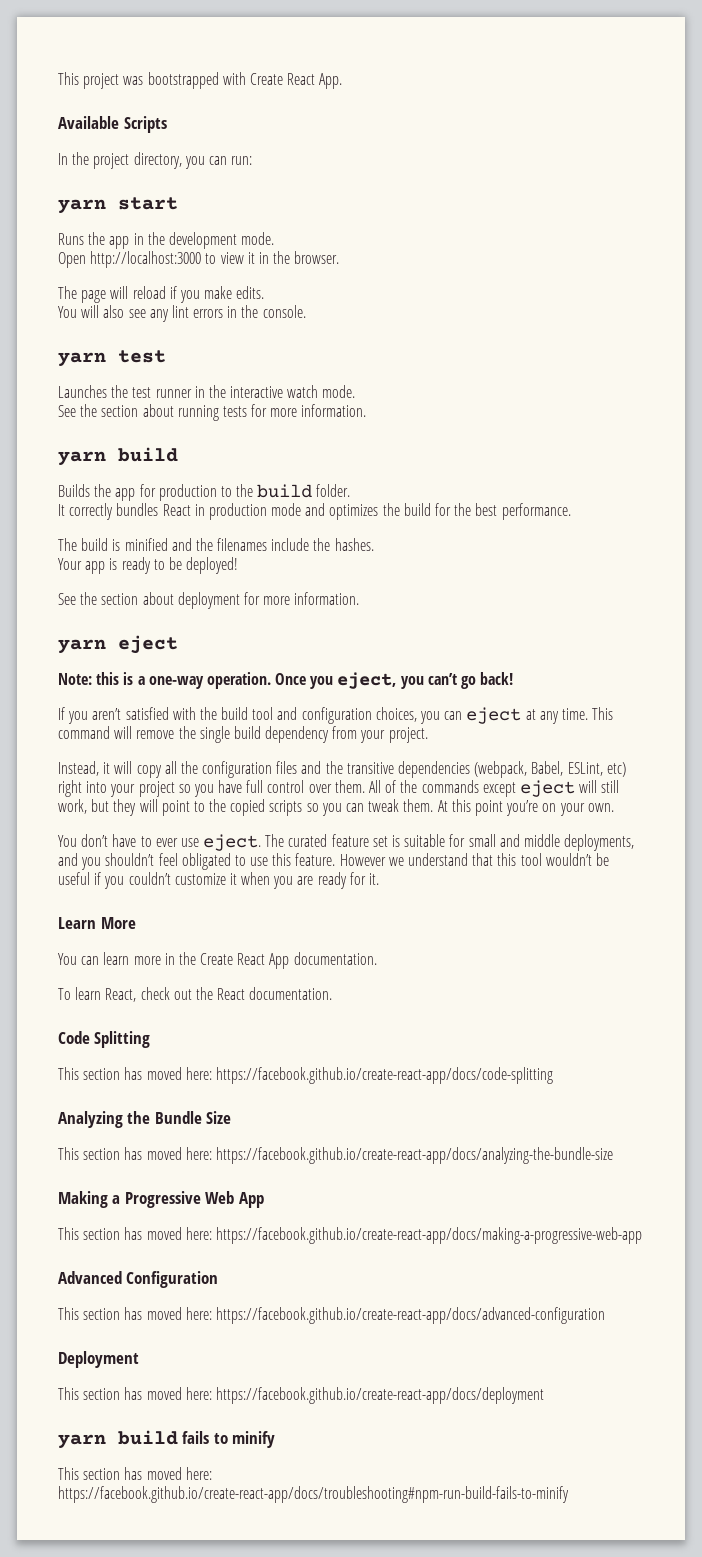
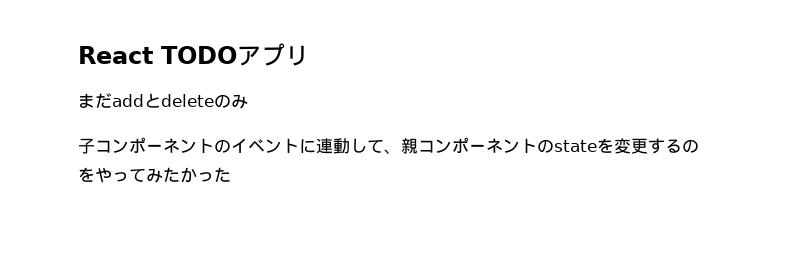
- This project was bootstrapped with Create React App.
- Available Scripts
- In the project directory, you can run:
- yarn start
- Runs the app in the development mode.
- Open http://localhost:3000 to view it in the browser.
- The page will reload if you make edits.
- You will also see any lint errors in the console.
- yarn test
- Launches the test runner in the interactive watch mode.
- See the section about running tests for more information.
- yarn build
- Builds the app for production to the build folder.
- It correctly bundles React in production mode and optimizes the build for the best performance.
- The build is minified and the filenames include the hashes.
- Your app is ready to be deployed!
- See the section about deployment for more information.
- yarn eject
- Note: this is a one-way operation. Once you eject, you can’t go back!
- If you aren’t satisfied with the build tool and configuration choices, you can eject at any time. This command will remove the single build dependency from your project.
- Instead, it will copy all the configuration files and the transitive dependencies (webpack, Babel, ESLint, etc) right into your project so you have full control over them. All of the commands except eject will still work, but they will point to the copied scripts so you can tweak them. At this point you’re on your own.
- You don’t have to ever use eject. The curated feature set is suitable for small and middle deployments, and you shouldn’t feel obligated to use this feature. However we understand that this tool wouldn’t be useful if you couldn’t customize it when you are ready for it.
- Learn More
- You can learn more in the Create React App documentation.
- To learn React, check out the React documentation.
- Code Splitting
- This section has moved here: https://facebook.github.io/create-react-app/docs/code-splitting
- Analyzing the Bundle Size
- This section has moved here: https://facebook.github.io/create-react-app/docs/analyzing-the-bundle-size
- Making a Progressive Web App
- This section has moved here: https://facebook.github.io/create-react-app/docs/making-a-progressive-web-app
- Advanced Configuration
- This section has moved here: https://facebook.github.io/create-react-app/docs/advanced-configuration
- Deployment
- This section has moved here: https://facebook.github.io/create-react-app/docs/deployment
- yarn build fails to minify
- This section has moved here: https://facebook.github.io/create-react-app/docs/troubleshooting#npm-run-build-fails-to-minify
+ React TODOアプリ
+ まだaddとdeleteのみ
+ 子コンポーネントのイベントに連動して、親コンポーネントのstateを変更するのをやってみたかった

